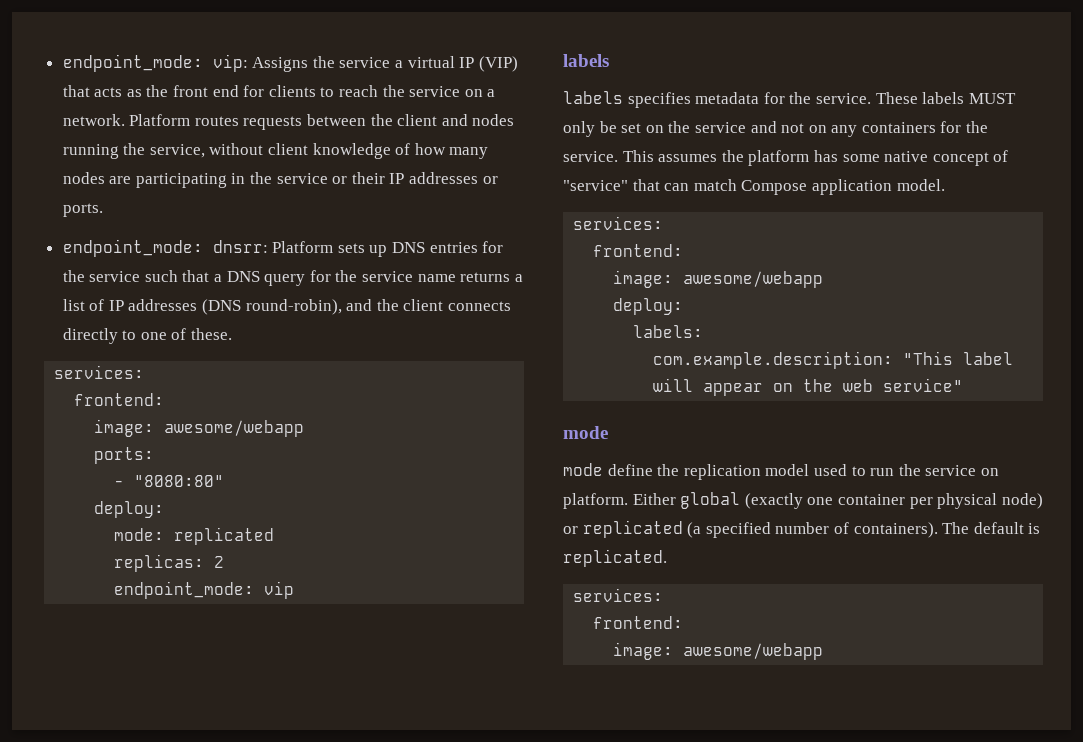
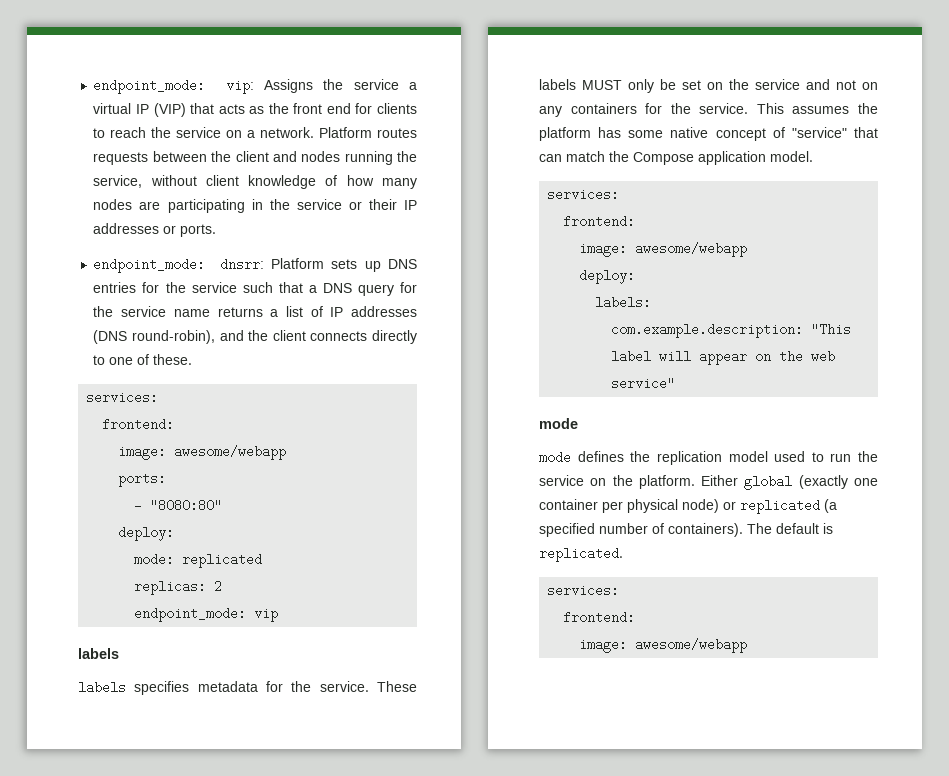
- This assumes the platform has some native concept of "service" that can match Compose application model.
+ This assumes the platform has some native concept of "service" that can match the Compose application model.
- mode define the replication model used to run the service on platform.
+ mode defines the replication model used to run the service on the platform.

